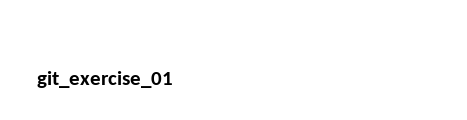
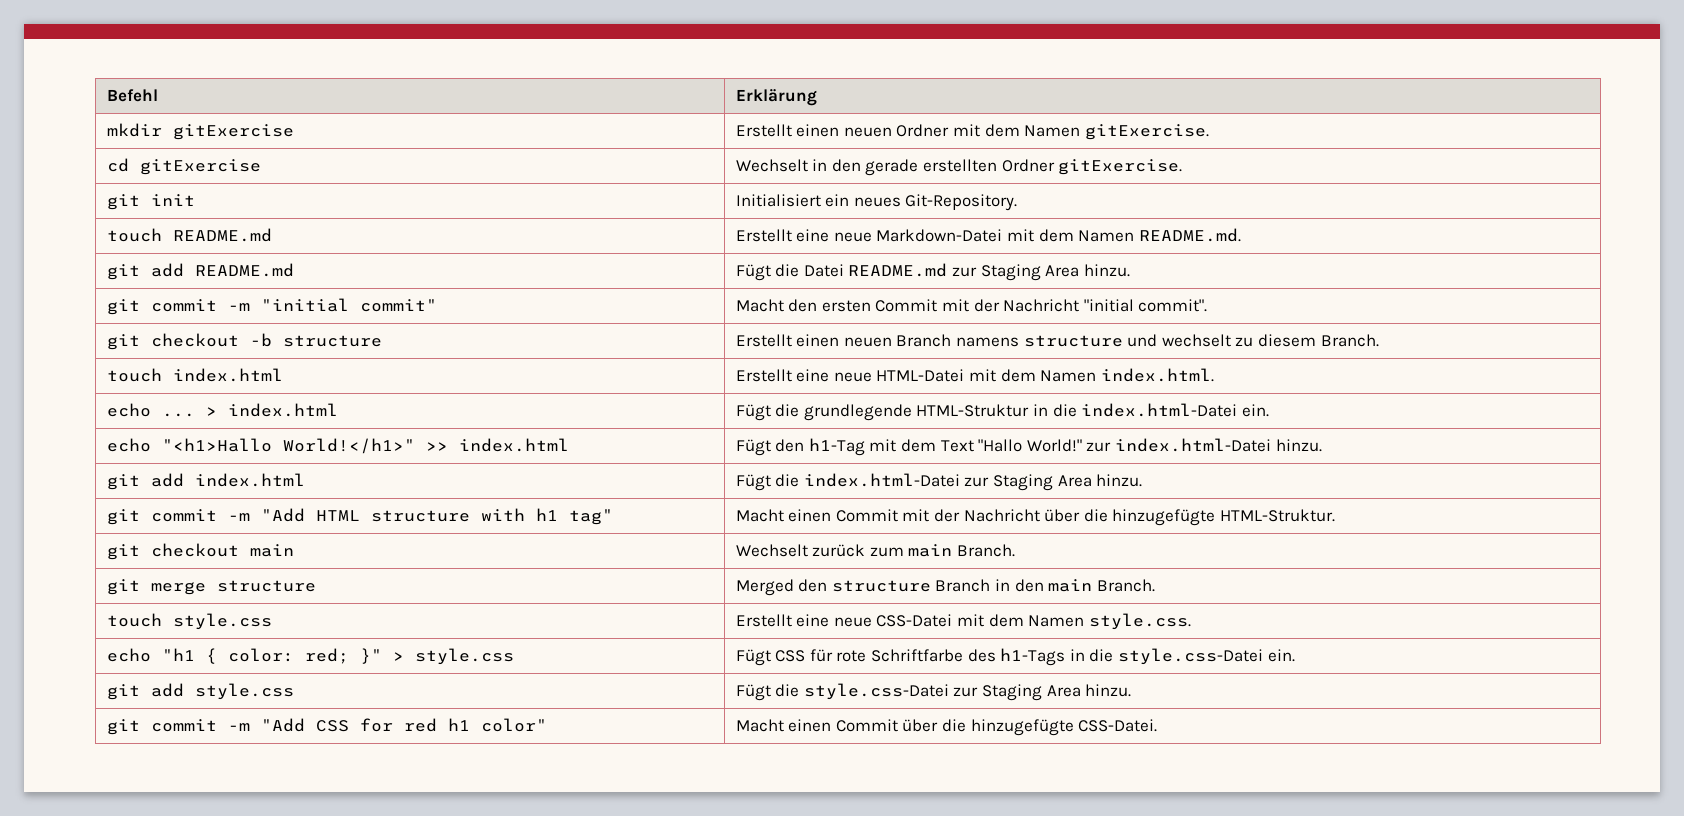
- git_exercise_01
+ Befehl | Erklärung
+ mkdir gitExercise | Erstellt einen neuen Ordner mit dem Namen gitExercise.
+ cd gitExercise | Wechselt in den gerade erstellten Ordner gitExercise.
+ git init | Initialisiert ein neues Git-Repository.
+ touch README.md | Erstellt eine neue Markdown-Datei mit dem Namen README.md.
+ git add README.md | Fügt die Datei README.md zur Staging Area hinzu.
+ git commit -m "initial commit" | Macht den ersten Commit mit der Nachricht "initial commit".
+ git checkout -b structure | Erstellt einen neuen Branch namens structure und wechselt zu diesem Branch.
+ touch index.html | Erstellt eine neue HTML-Datei mit dem Namen index.html.
+ echo ... > index.html | Fügt die grundlegende HTML-Struktur in die index.html-Datei ein.
+ echo "<h1>Hallo World!</h1>" >> index.html | Fügt den h1-Tag mit dem Text "Hallo World!" zur index.html-Datei hinzu.
+ git add index.html | Fügt die index.html-Datei zur Staging Area hinzu.
+ git commit -m "Add HTML structure with h1 tag" | Macht einen Commit mit der Nachricht über die hinzugefügte HTML-Struktur.
+ git checkout main | Wechselt zurück zum main Branch.
+ git merge structure | Merged den structure Branch in den main Branch.
+ touch style.css | Erstellt eine neue CSS-Datei mit dem Namen style.css.
+ echo "h1 { color: red; }" > style.css | Fügt CSS für rote Schriftfarbe des h1-Tags in die style.css-Datei ein.
+ git add style.css | Fügt die style.css-Datei zur Staging Area hinzu.
+ git commit -m "Add CSS for red h1 color" | Macht einen Commit über die hinzugefügte CSS-Datei.

